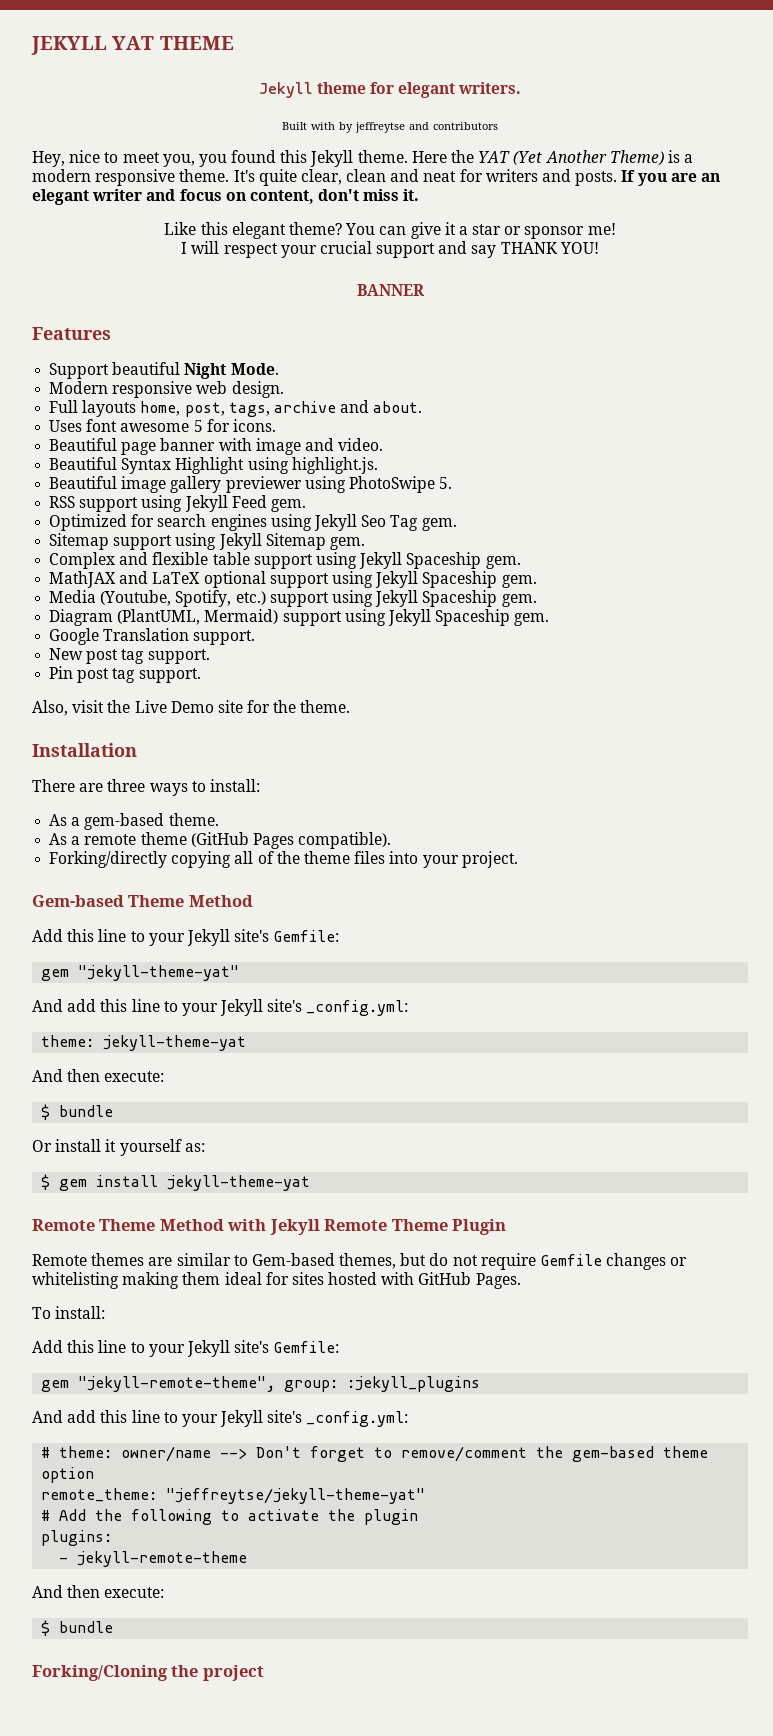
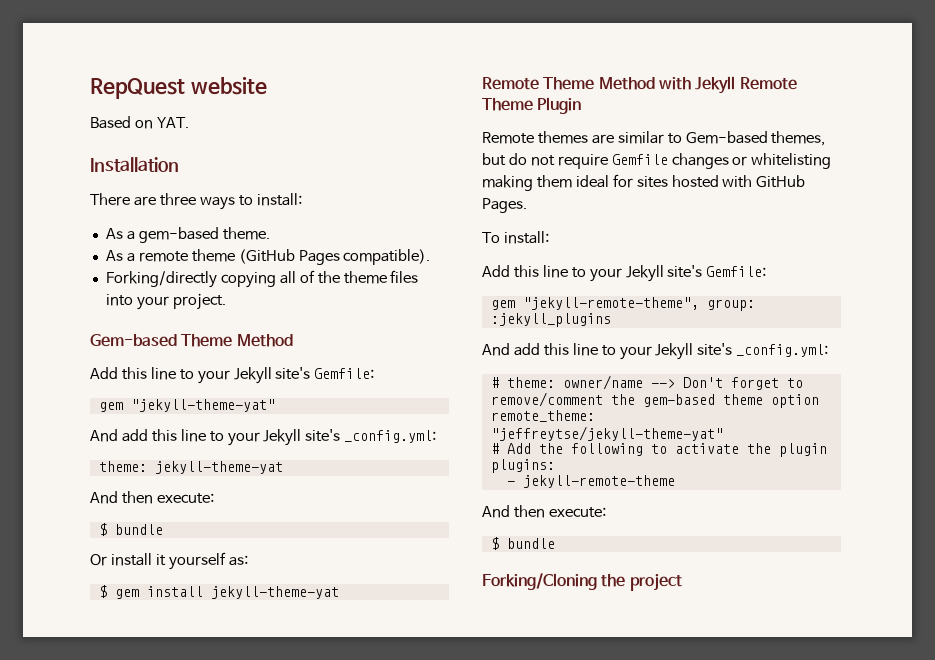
- JEKYLL YAT THEME
- Jekyll theme for elegant writers.
- Built with by jeffreytse and contributors
- Hey, nice to meet you, you found this Jekyll theme. Here the YAT (Yet Another Theme) is a modern responsive theme. It's quite clear, clean and neat for writers and posts. If you are an elegant writer and focus on content, don't miss it.
- Like this elegant theme? You can give it a star or sponsor me!
- I will respect your crucial support and say THANK YOU!
- BANNER
- Features
- Support beautiful Night Mode.
- Modern responsive web design.
- Full layouts home, post, tags, archive and about.
- Uses font awesome 5 for icons.
- Beautiful page banner with image and video.
- Beautiful Syntax Highlight using highlight.js.
- Beautiful image gallery previewer using PhotoSwipe 5.
- RSS support using Jekyll Feed gem.
- Optimized for search engines using Jekyll Seo Tag gem.
- Sitemap support using Jekyll Sitemap gem.
- Complex and flexible table support using Jekyll Spaceship gem.
- MathJAX and LaTeX optional support using Jekyll Spaceship gem.
- Media (Youtube, Spotify, etc.) support using Jekyll Spaceship gem.
- Diagram (PlantUML, Mermaid) support using Jekyll Spaceship gem.
- Google Translation support.
- New post tag support.
- Pin post tag support.
- Also, visit the Live Demo site for the theme.
+ RepQuest website
+ Based on YAT.

